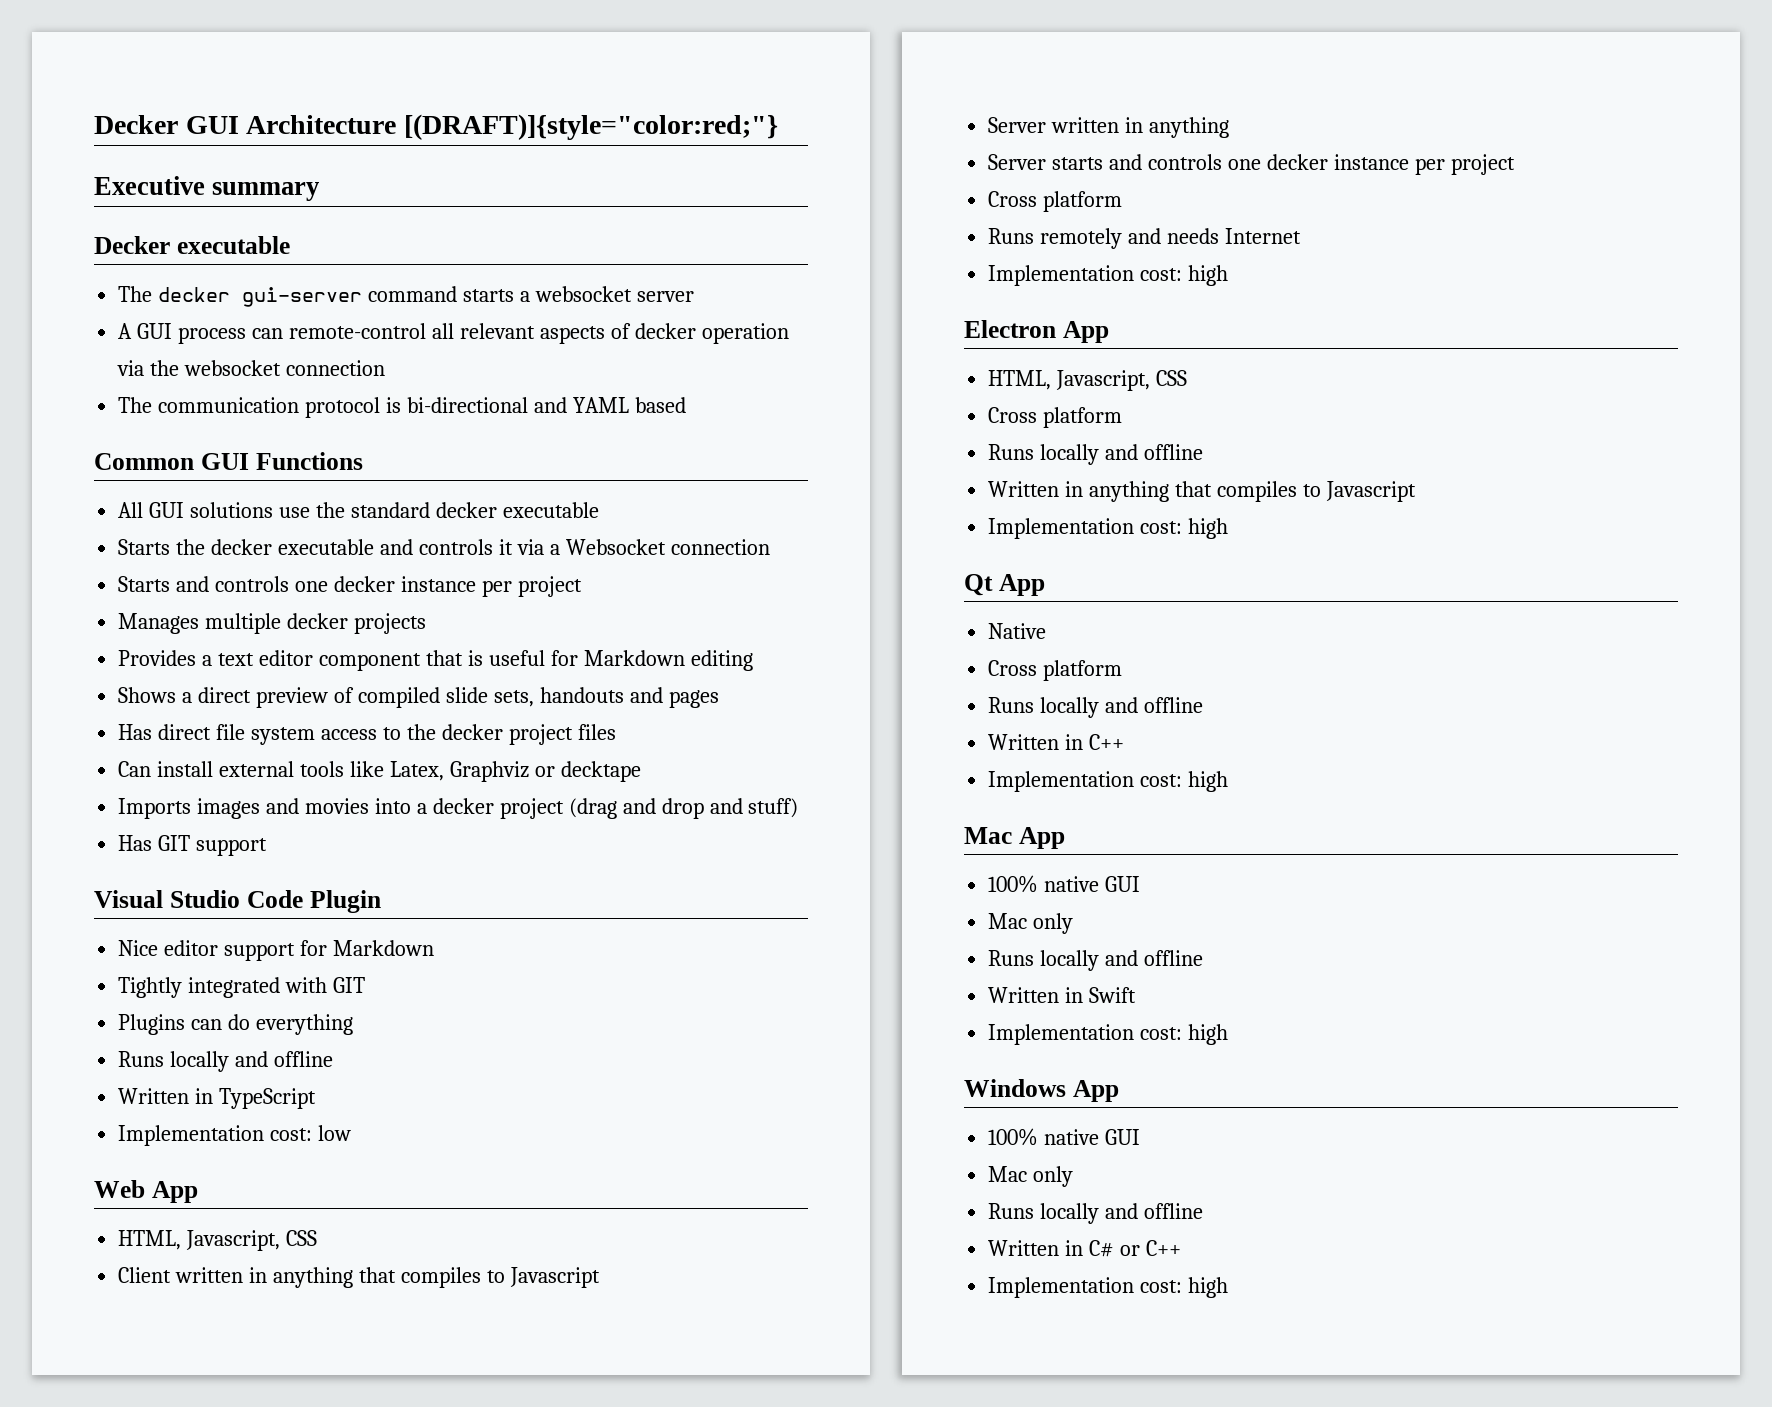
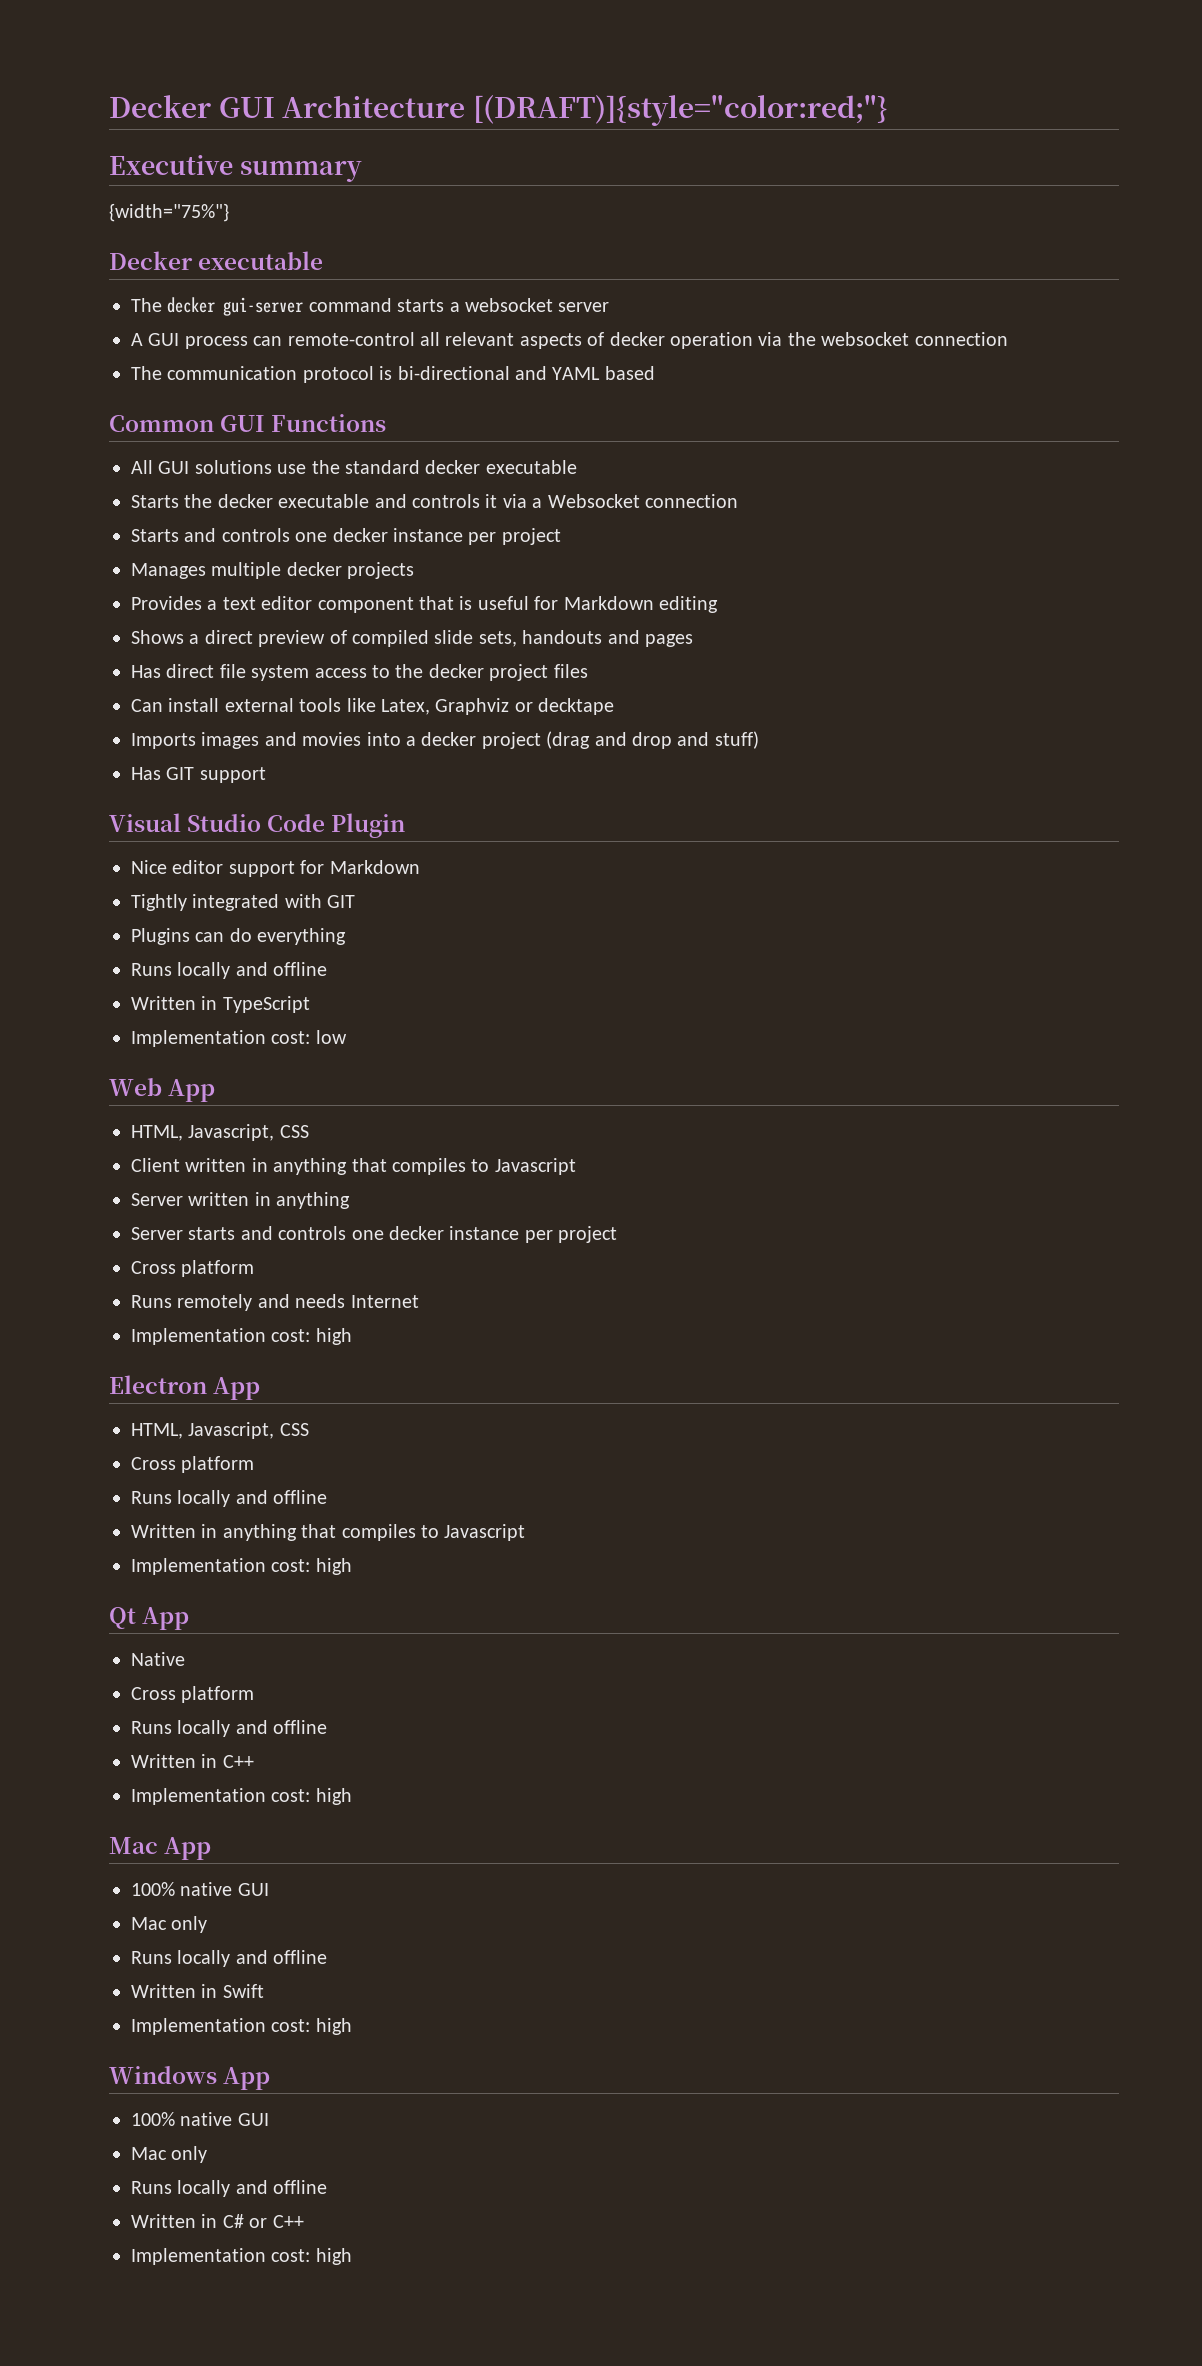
+ {width="75%"}

